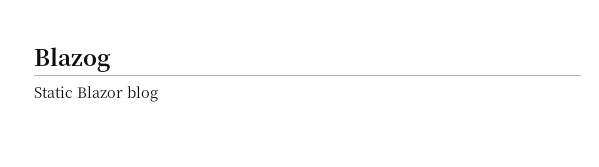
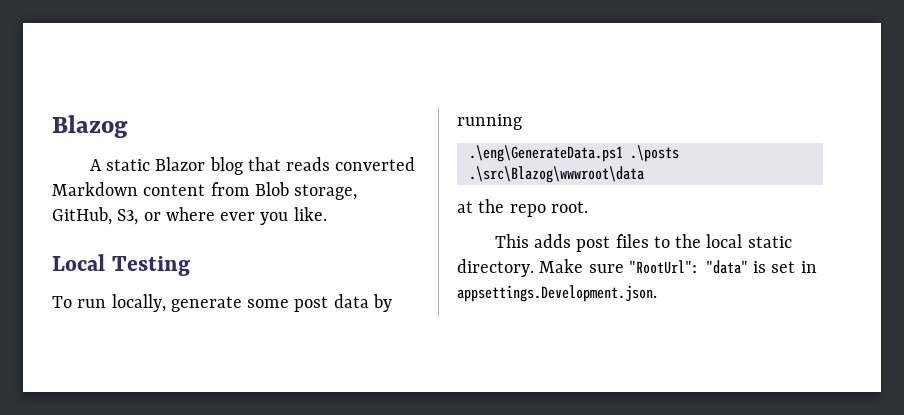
- Static Blazor blog
+ A static Blazor blog that reads converted Markdown content from Blob storage, GitHub, S3, or where ever you like.
+ Local Testing
+ To run locally, generate some post data by running
+ .\eng\GenerateData.ps1 .\posts .\src\Blazog\wwwroot\data
+ at the repo root.
+ This adds post files to the local static directory. Make sure "RootUrl": "data" is set in appsettings.Development.json.

